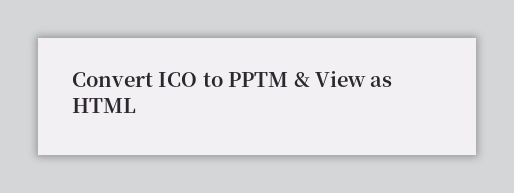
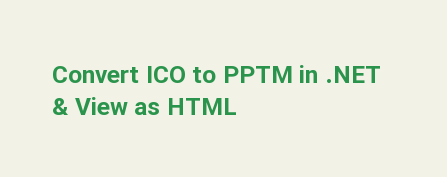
- Convert ICO to PPTM & View as HTML
+ Convert ICO to PPTM in .NET & View as HTML

